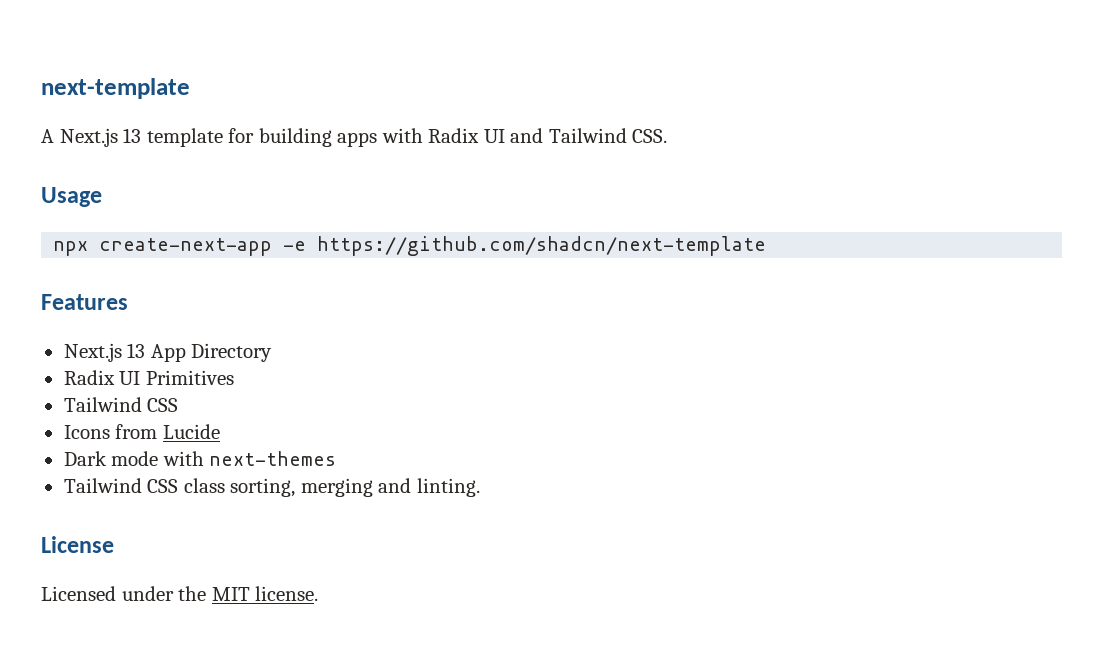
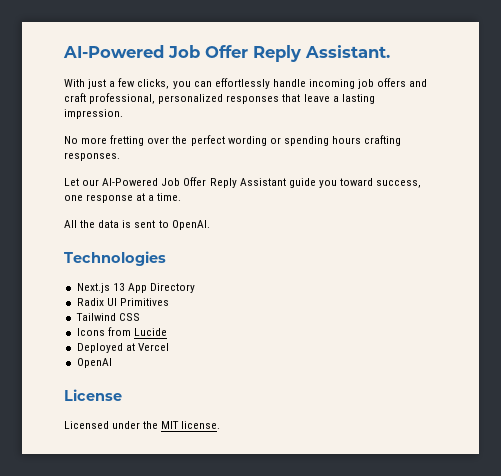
- next-template
- A Next.js 13 template for building apps with Radix UI and Tailwind CSS.
- Usage
- npx create-next-app -e https://github.com/shadcn/next-template
- Features
+ AI-Powered Job Offer Reply Assistant.
+ With just a few clicks, you can effortlessly handle incoming job offers and craft professional, personalized responses that leave a lasting impression.
+ No more fretting over the perfect wording or spending hours crafting responses.
+ Let our AI-Powered Job Offer Reply Assistant guide you toward success, one response at a time.
+ All the data is sent to OpenAI.
+ Technologies
- Dark mode with next-themes
- Tailwind CSS class sorting, merging and linting.
+ Deployed at Vercel
+ OpenAI

